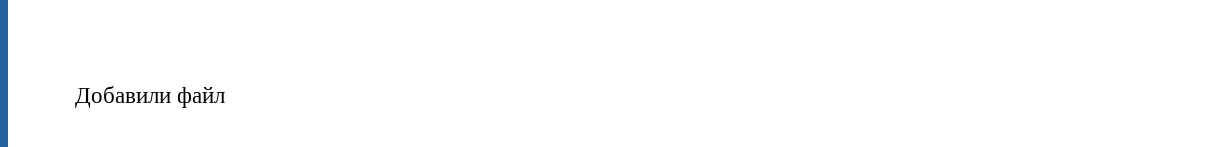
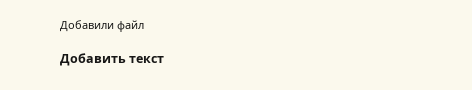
+ Добавить текст

